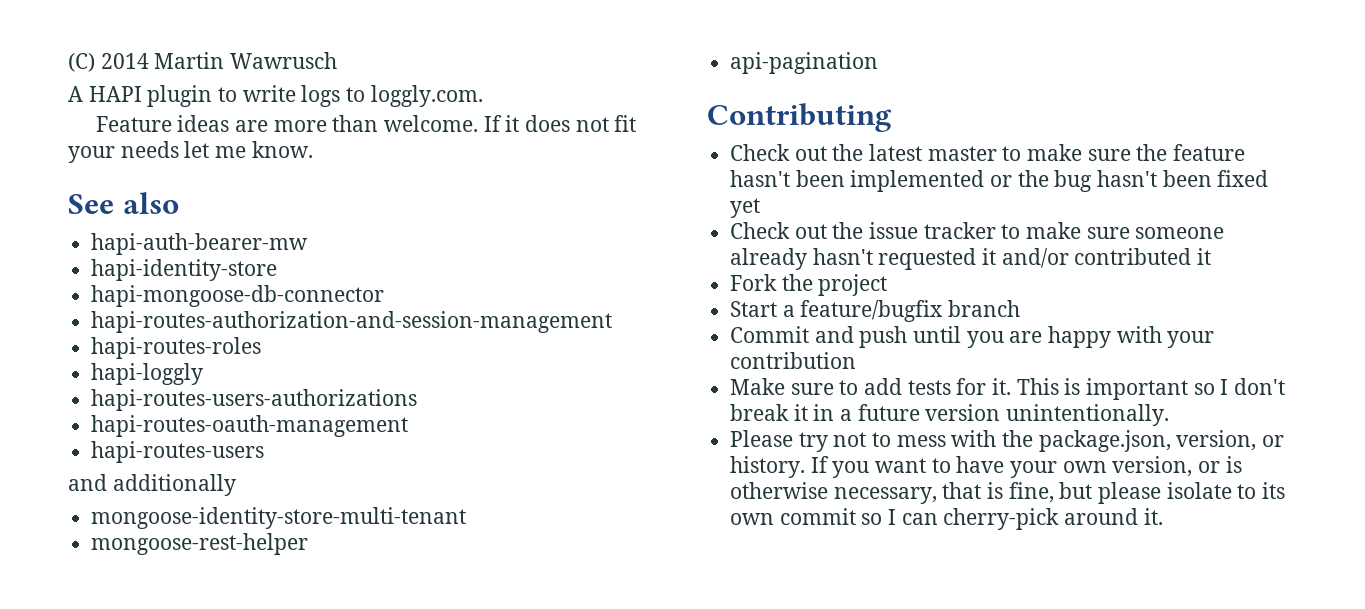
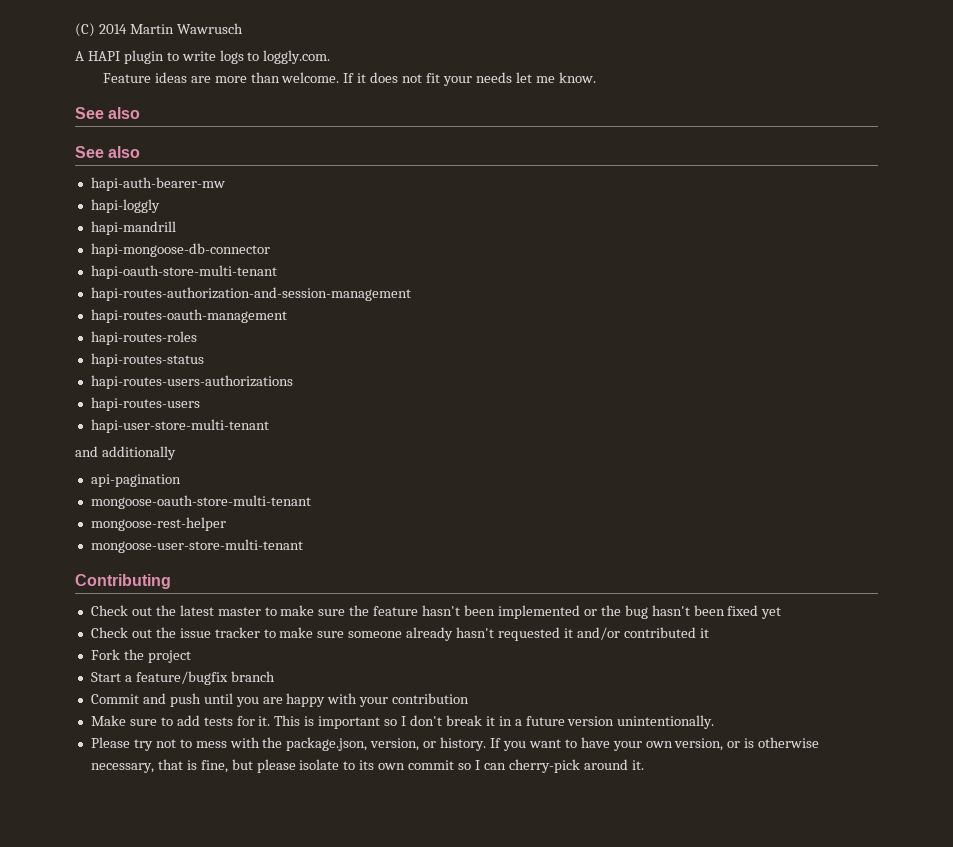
  If it does not fit your needs let me know.
+ See also
- hapi-identity-store
+ hapi-loggly
+ hapi-mandrill
+ hapi-oauth-store-multi-tenant
+ hapi-routes-oauth-management
- hapi-loggly
+ hapi-routes-status
- hapi-routes-oauth-management
  hapi-routes-users
+ hapi-user-store-multi-tenant
- mongoose-identity-store-multi-tenant
+ api-pagination
+ mongoose-oauth-store-multi-tenant
- api-pagination
+ mongoose-user-store-multi-tenant

